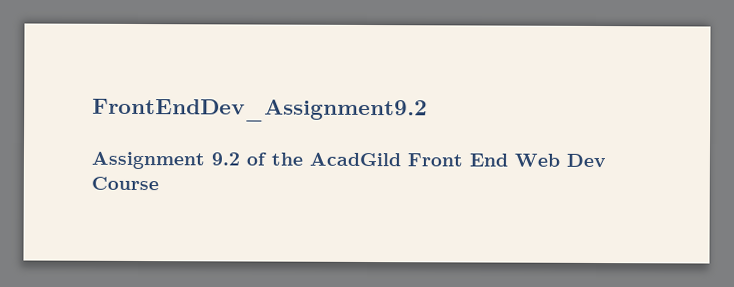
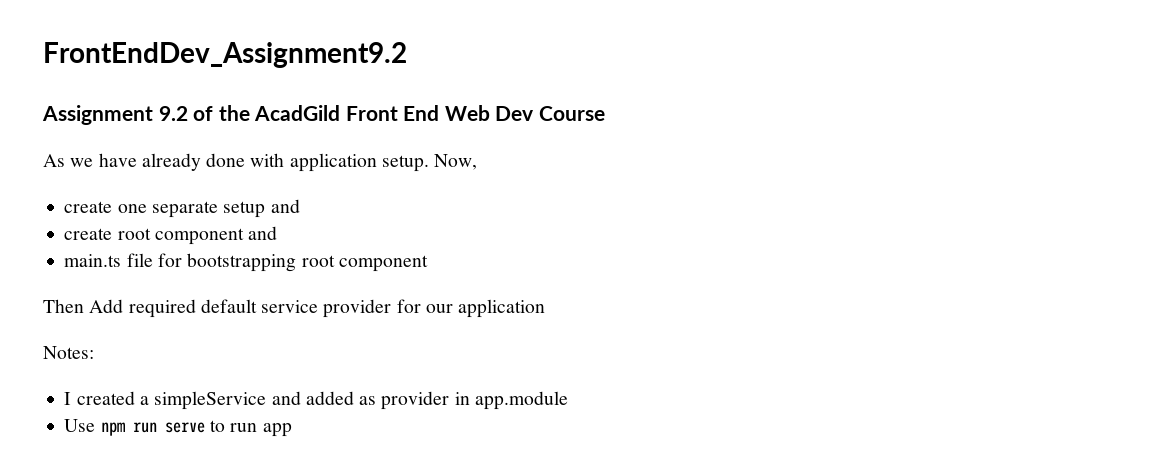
+ As we have already done with application setup. Now,
+ create one separate setup and
+ create root component and
+ main.ts file for bootstrapping root component
+ Then Add required default service provider for our application
+ Notes:
+ I created a simpleService and added as provider in app.module
+ Use npm run serve to run app

